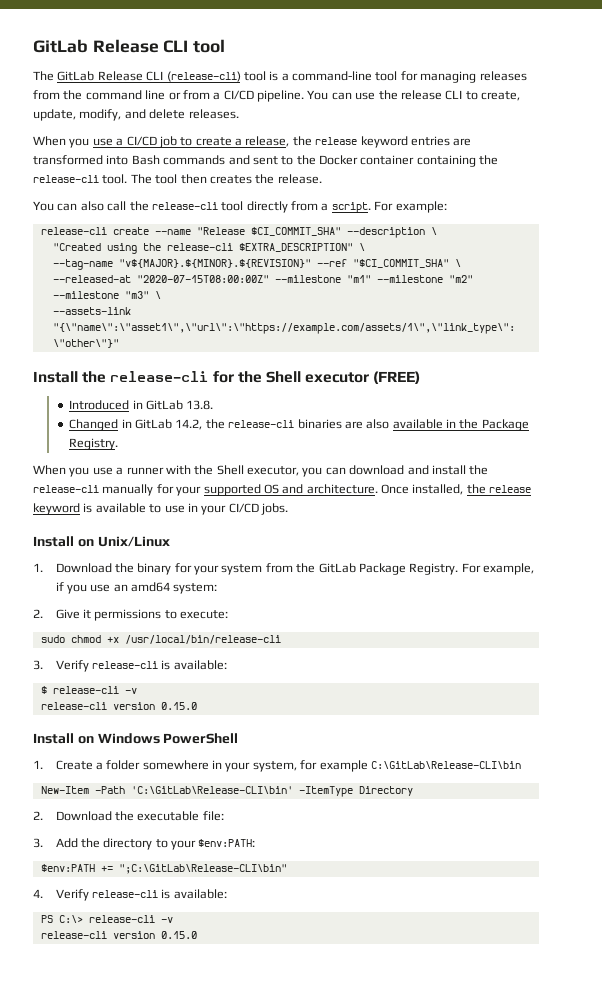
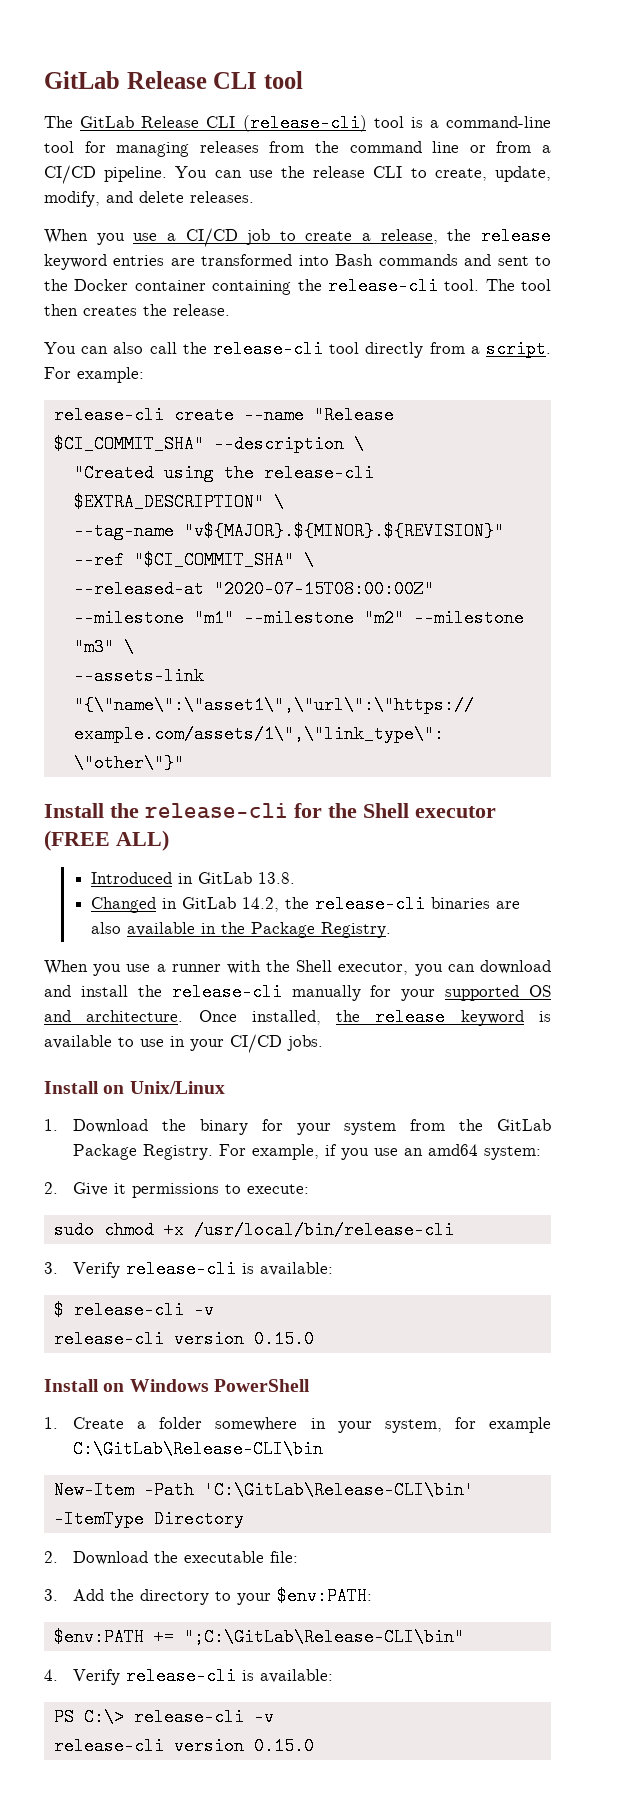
- Install the release-cli for the Shell executor (FREE)
+ Install the release-cli for the Shell executor (FREE ALL)

